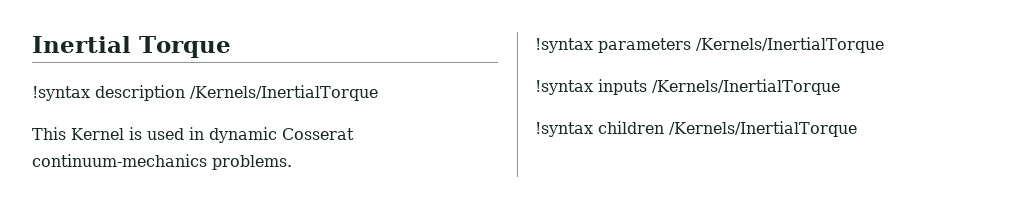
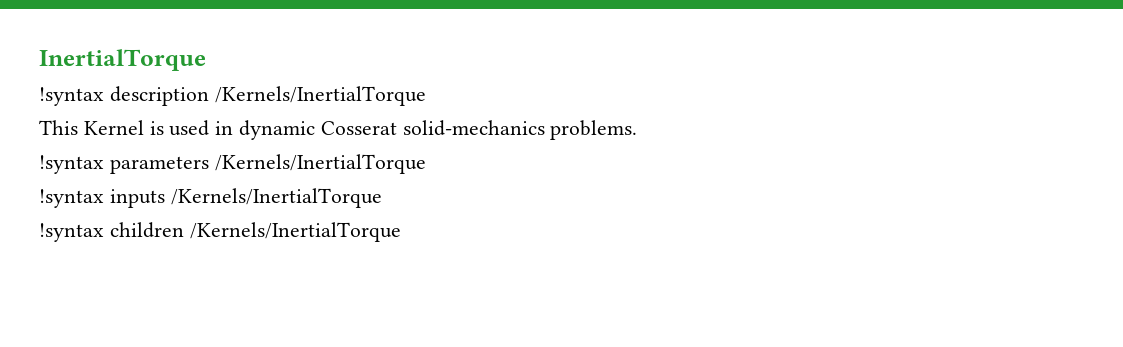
- Inertial Torque
+ InertialTorque
- This Kernel is used in dynamic Cosserat continuum-mechanics problems.
+ This Kernel is used in dynamic Cosserat solid-mechanics problems.

